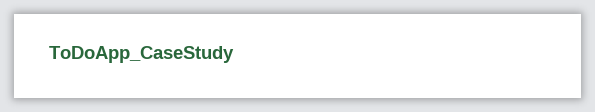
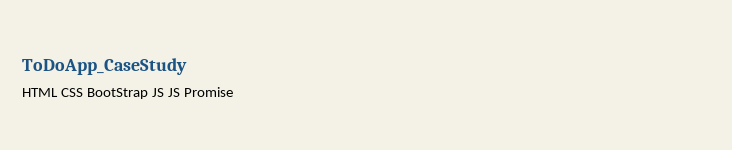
+ HTML CSS BootStrap JS JS Promise

